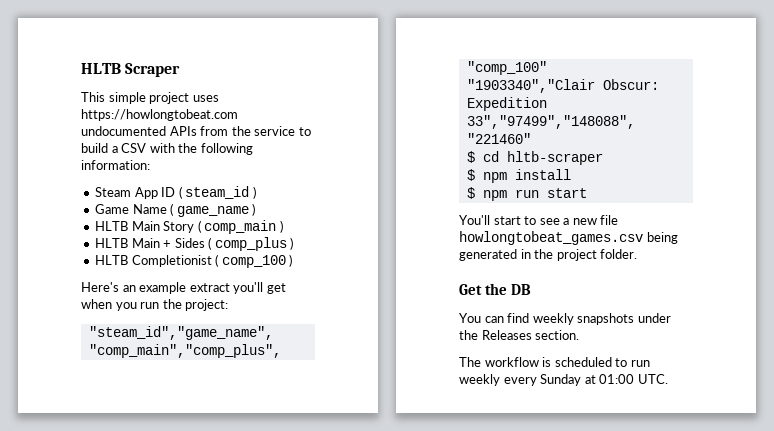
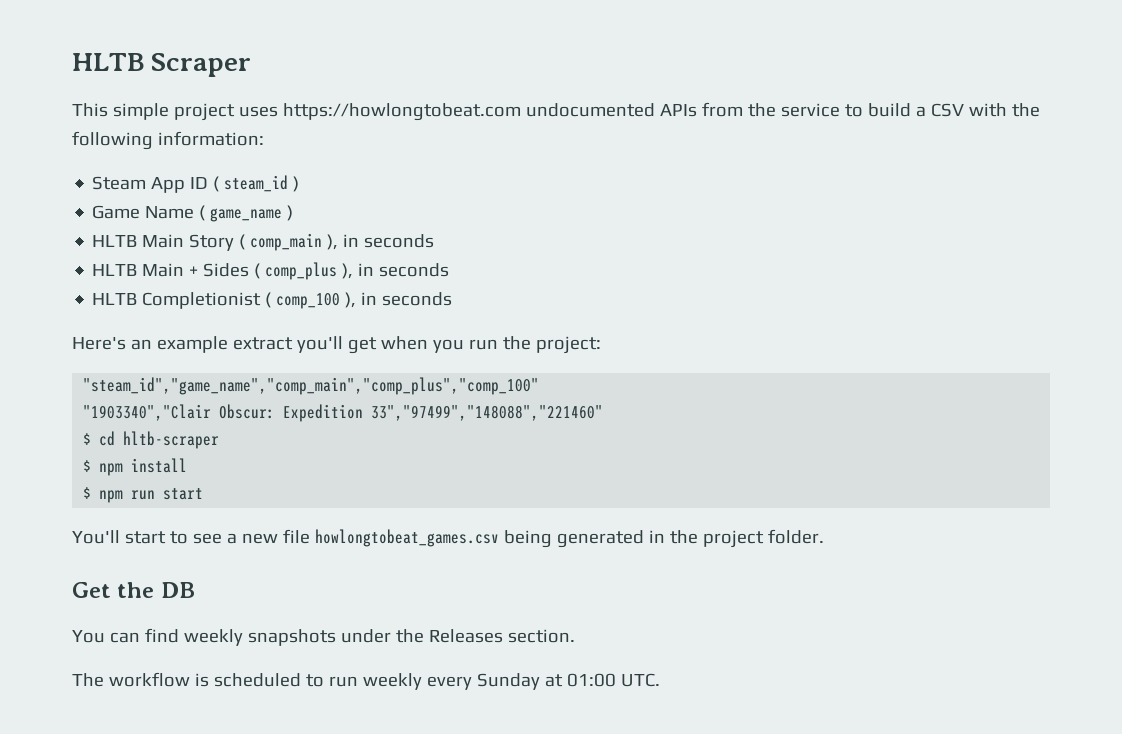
- HLTB Main Story ( comp_main )
+ HLTB Main Story ( comp_main ), in seconds
- HLTB Main + Sides ( comp_plus )
+ HLTB Main + Sides ( comp_plus ), in seconds
- HLTB Completionist ( comp_100 )
+ HLTB Completionist ( comp_100 ), in seconds

